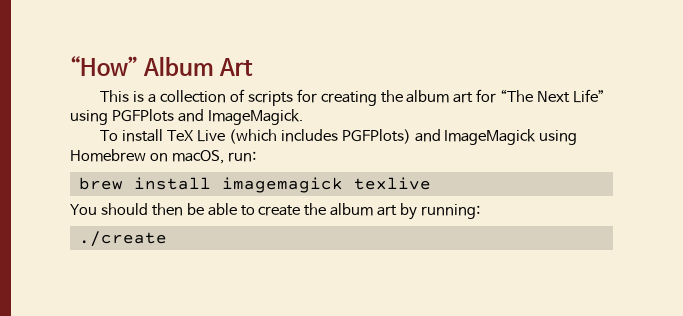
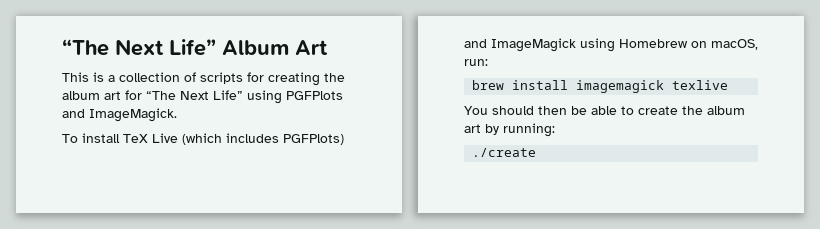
- “How” Album Art
+ “The Next Life” Album Art

